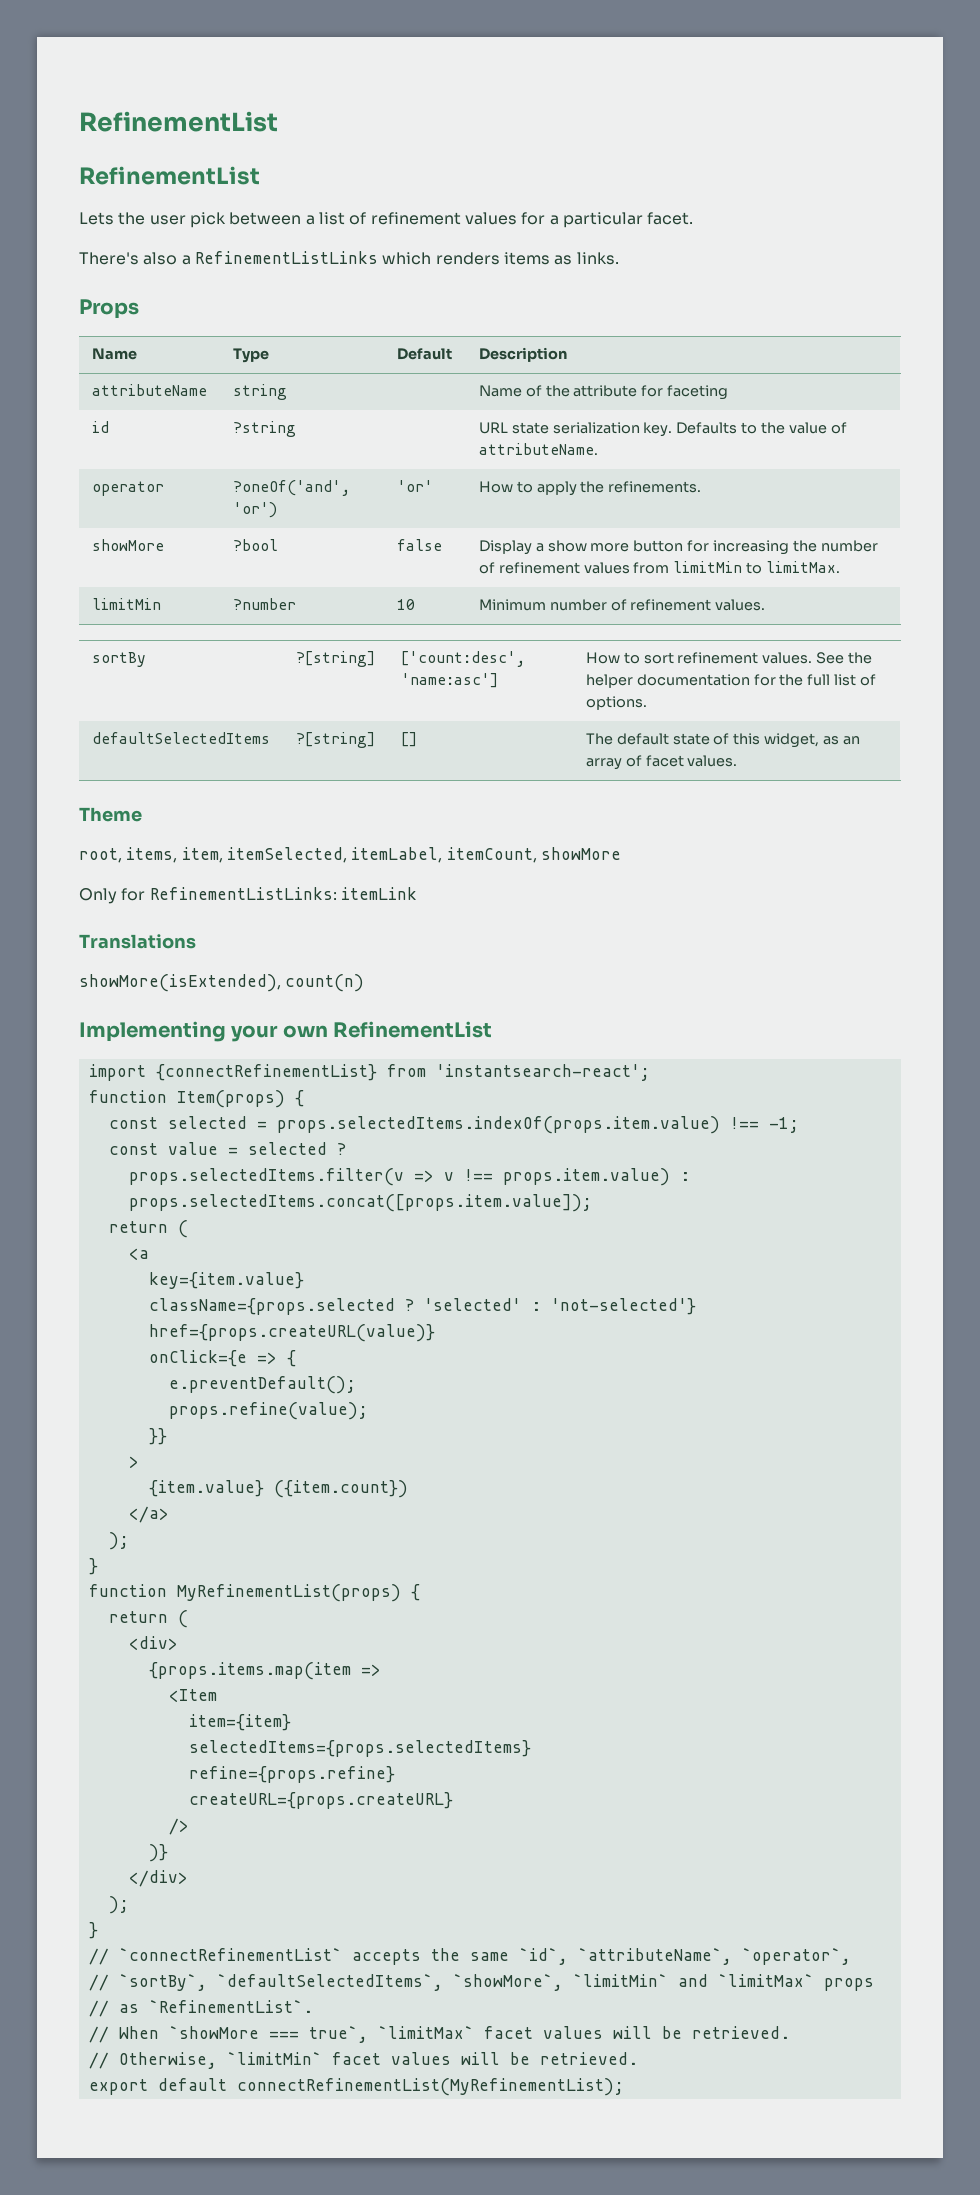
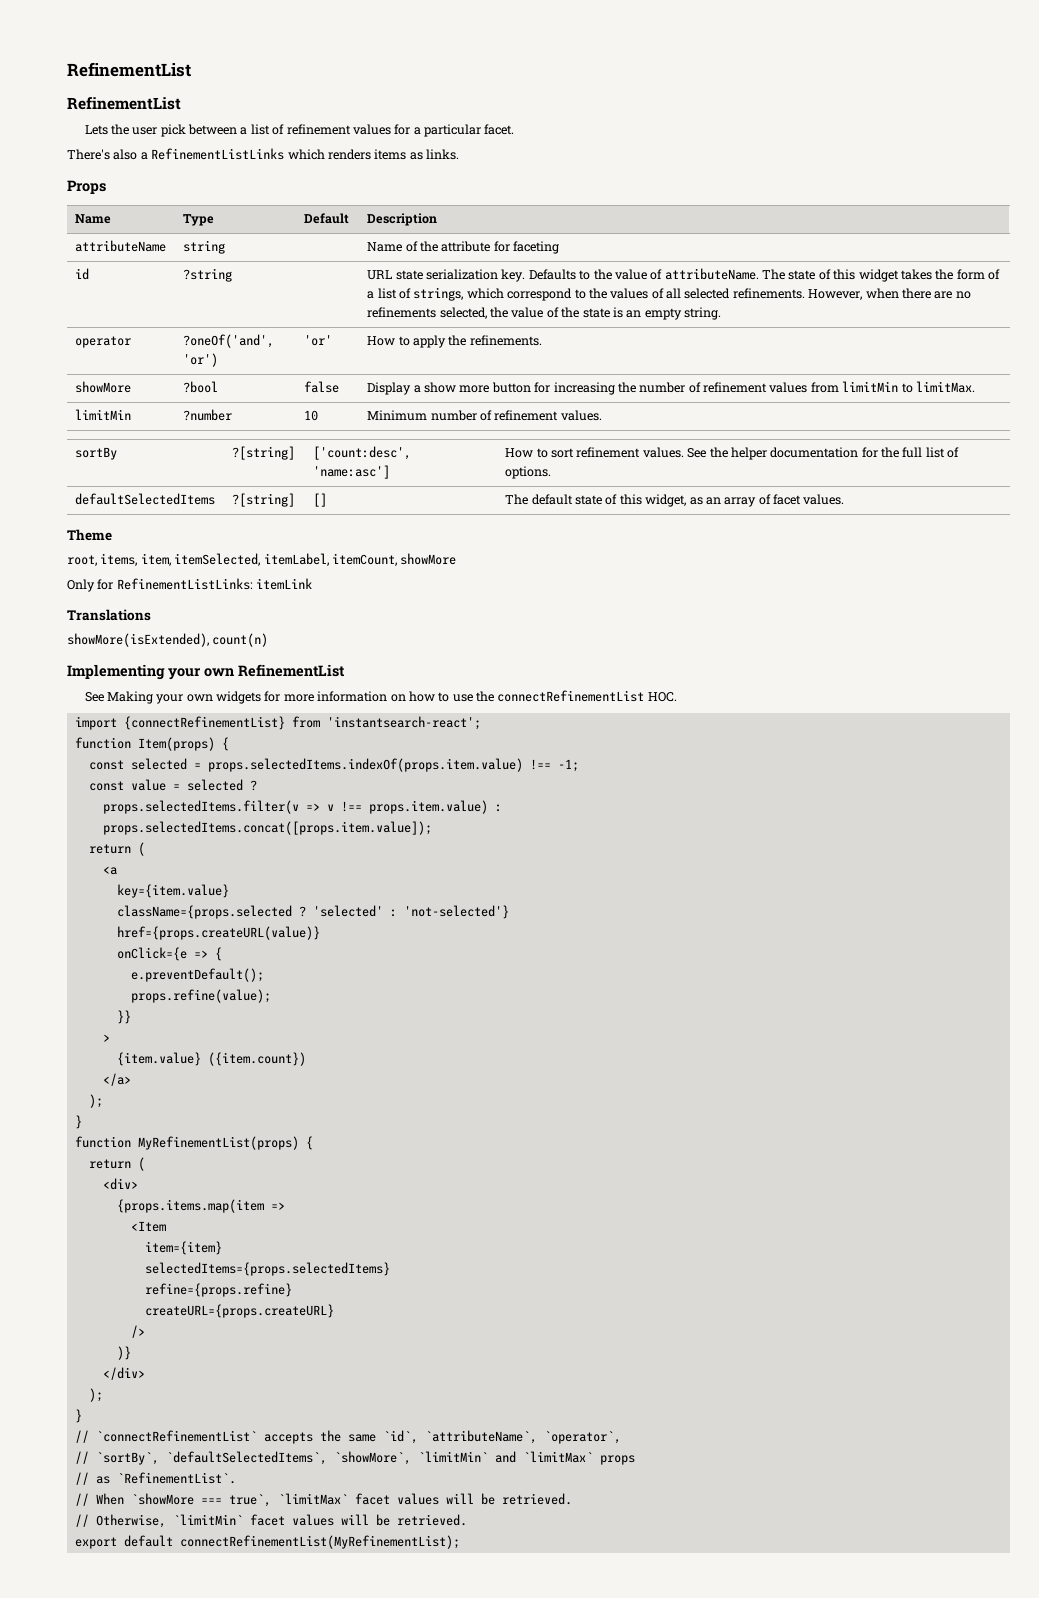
+ The state of this widget takes the form of a list of strings, which correspond to the values of all selected refinements. However, when there are no refinements selected, the value of the state is an empty string.
+ See Making your own widgets for more information on how to use the connectRefinementList HOC.

